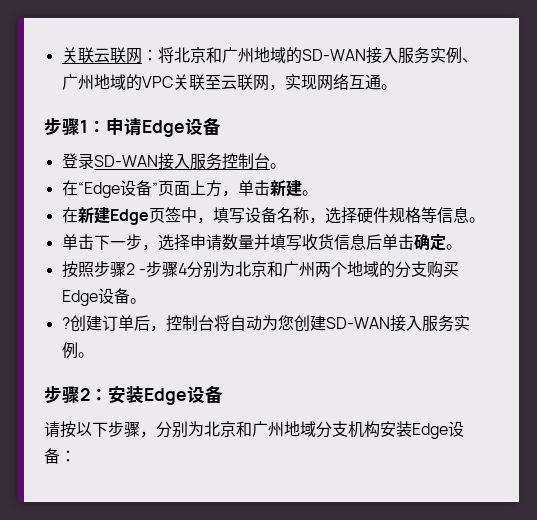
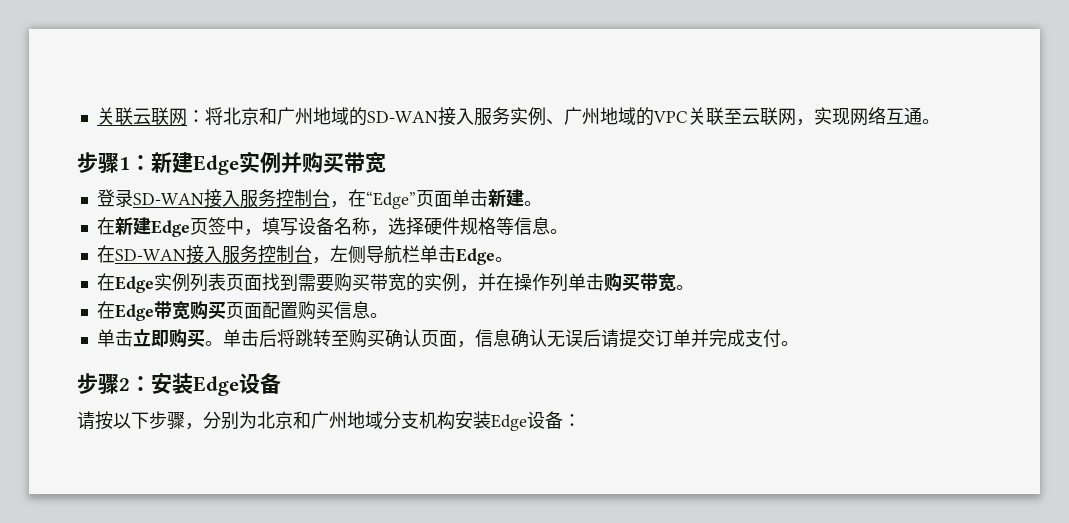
- 步骤1：申请Edge设备
+ 步骤1：新建Edge实例并购买带宽
- 登录SD-WAN接入服务控制台。
- 在“Edge设备”页面上方，单击新建。
+ 登录SD-WAN接入服务控制台，在“Edge”页面单击新建。
- 单击下一步，选择申请数量并填写收货信息后单击确定。
- 按照步骤2 -步骤4分别为北京和广州两个地域的分支购买Edge设备。
- ?创建订单后，控制台将自动为您创建SD-WAN接入服务实例。
+ 在SD-WAN接入服务控制台，左侧导航栏单击Edge。
+ 在Edge实例列表页面找到需要购买带宽的实例，并在操作列单击购买带宽。
+ 在Edge带宽购买页面配置购买信息。
+ 单击立即购买。单击后将跳转至购买确认页面，信息确认无误后请提交订单并完成支付。

